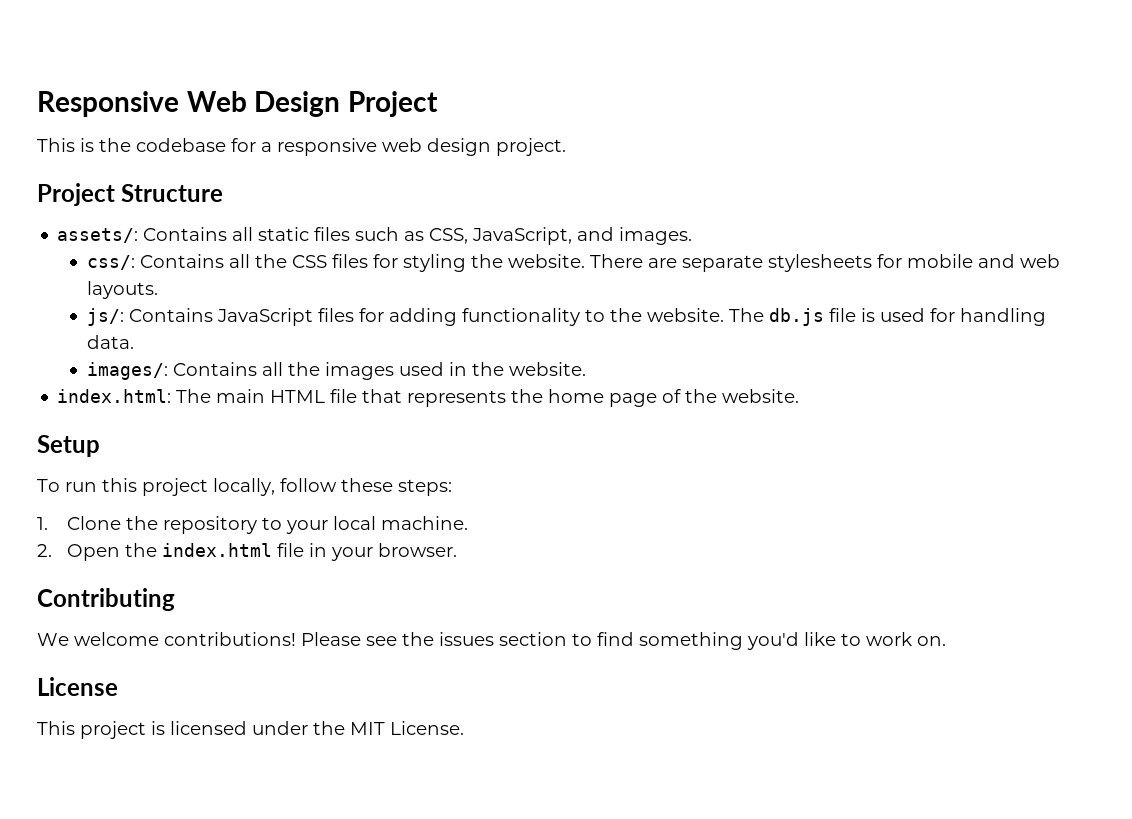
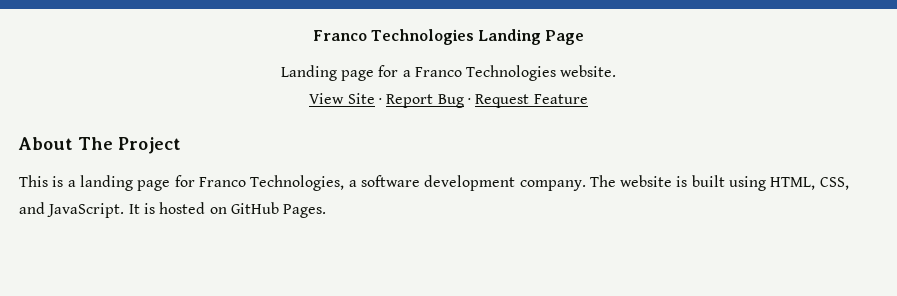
- Responsive Web Design Project
- This is the codebase for a responsive web design project.
- Project Structure
- assets/: Contains all static files such as CSS, JavaScript, and images.
- css/: Contains all the CSS files for styling the website. There are separate stylesheets for mobile and web layouts.
- js/: Contains JavaScript files for adding functionality to the website. The db.js file is used for handling data.
- images/: Contains all the images used in the website.
- index.html: The main HTML file that represents the home page of the website.
- Setup
- To run this project locally, follow these steps:
- 1. Clone the repository to your local machine.
- 2. Open the index.html file in your browser.
- Contributing
- We welcome contributions! Please see the issues section to find something you'd like to work on.
- License
- This project is licensed under the MIT License.
+ Franco Technologies Landing Page
+ Landing page for a Franco Technologies website.
+ View Site · Report Bug · Request Feature
+ About The Project
+ This is a landing page for Franco Technologies, a software development company. The website is built using HTML, CSS, and JavaScript. It is hosted on GitHub Pages.

